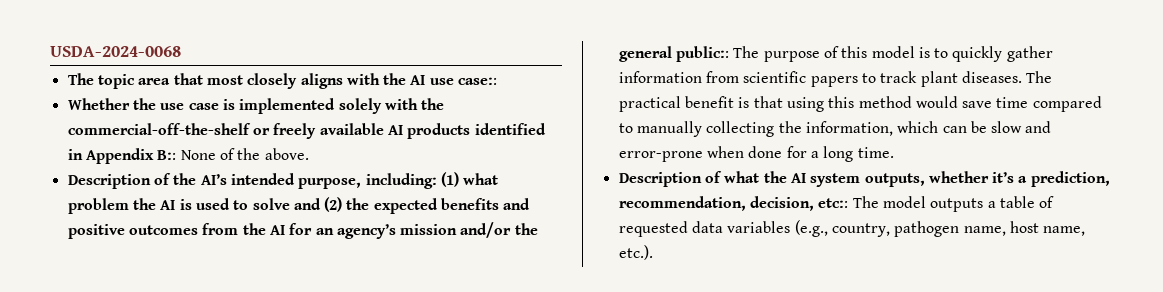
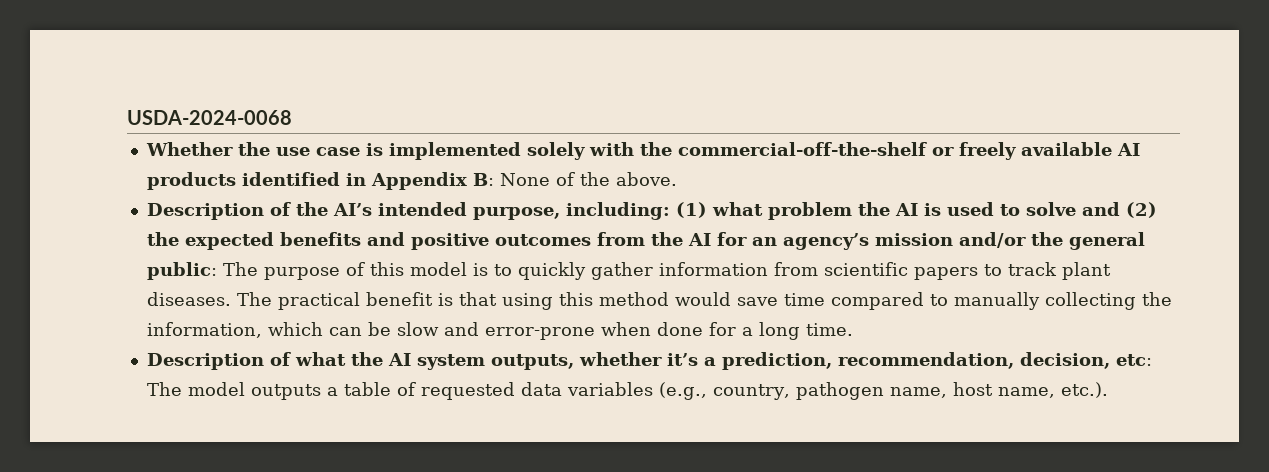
- The topic area that most closely aligns with the AI use case::
- Whether the use case is implemented solely with the commercial-off-the-shelf or freely available AI products identified in Appendix B:: None of the above.
+ Whether the use case is implemented solely with the commercial-off-the-shelf or freely available AI products identified in Appendix B: None of the above.
- Description of the AI’s intended purpose, including: (1) what problem the AI is used to solve and (2) the expected benefits and positive outcomes from the AI for an agency’s mission and/or the general public:: The purpose of this model is to quickly gather information from scientific papers to track plant diseases.
+ Description of the AI’s intended purpose, including: (1) what problem the AI is used to solve and (2) the expected benefits and positive outcomes from the AI for an agency’s mission and/or the general public: The purpose of this model is to quickly gather information from scientific papers to track plant diseases.
- Description of what the AI system outputs, whether it’s a prediction, recommendation, decision, etc:: The model outputs a table of requested data variables (e.g., country, pathogen name, host name, etc.).
+ Description of what the AI system outputs, whether it’s a prediction, recommendation, decision, etc: The model outputs a table of requested data variables (e.g., country, pathogen name, host name, etc.).

